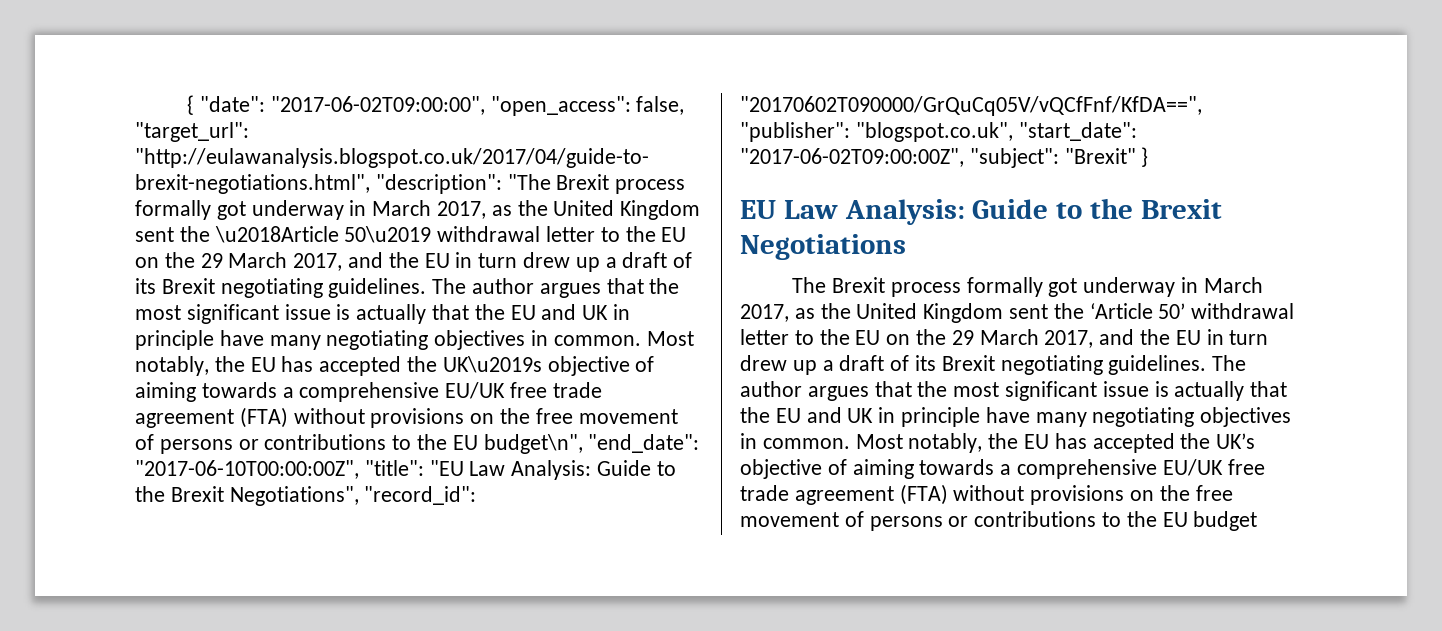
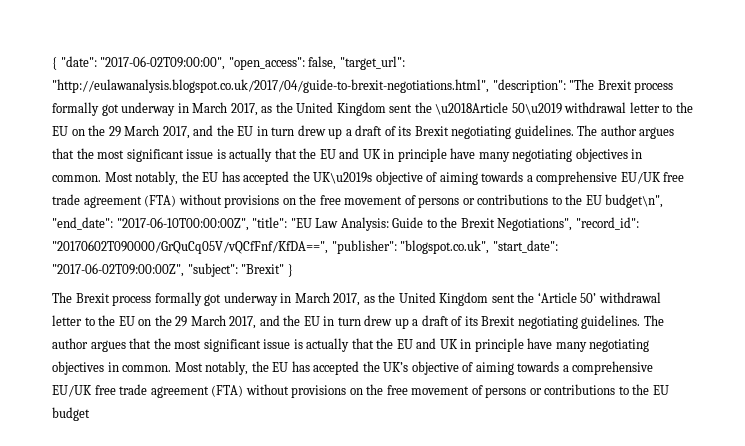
- EU Law Analysis: Guide to the Brexit Negotiations

